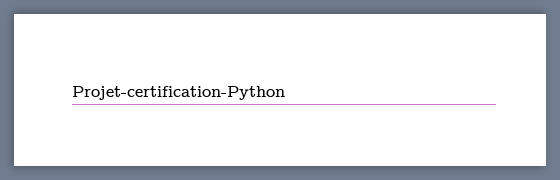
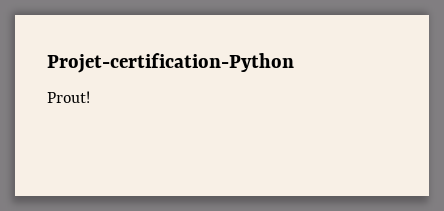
+ Prout!

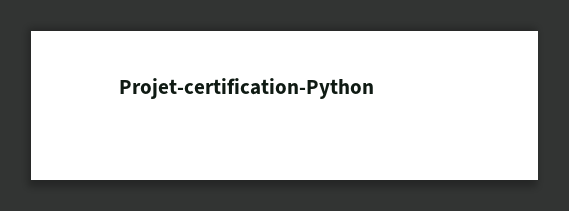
- Prout!

